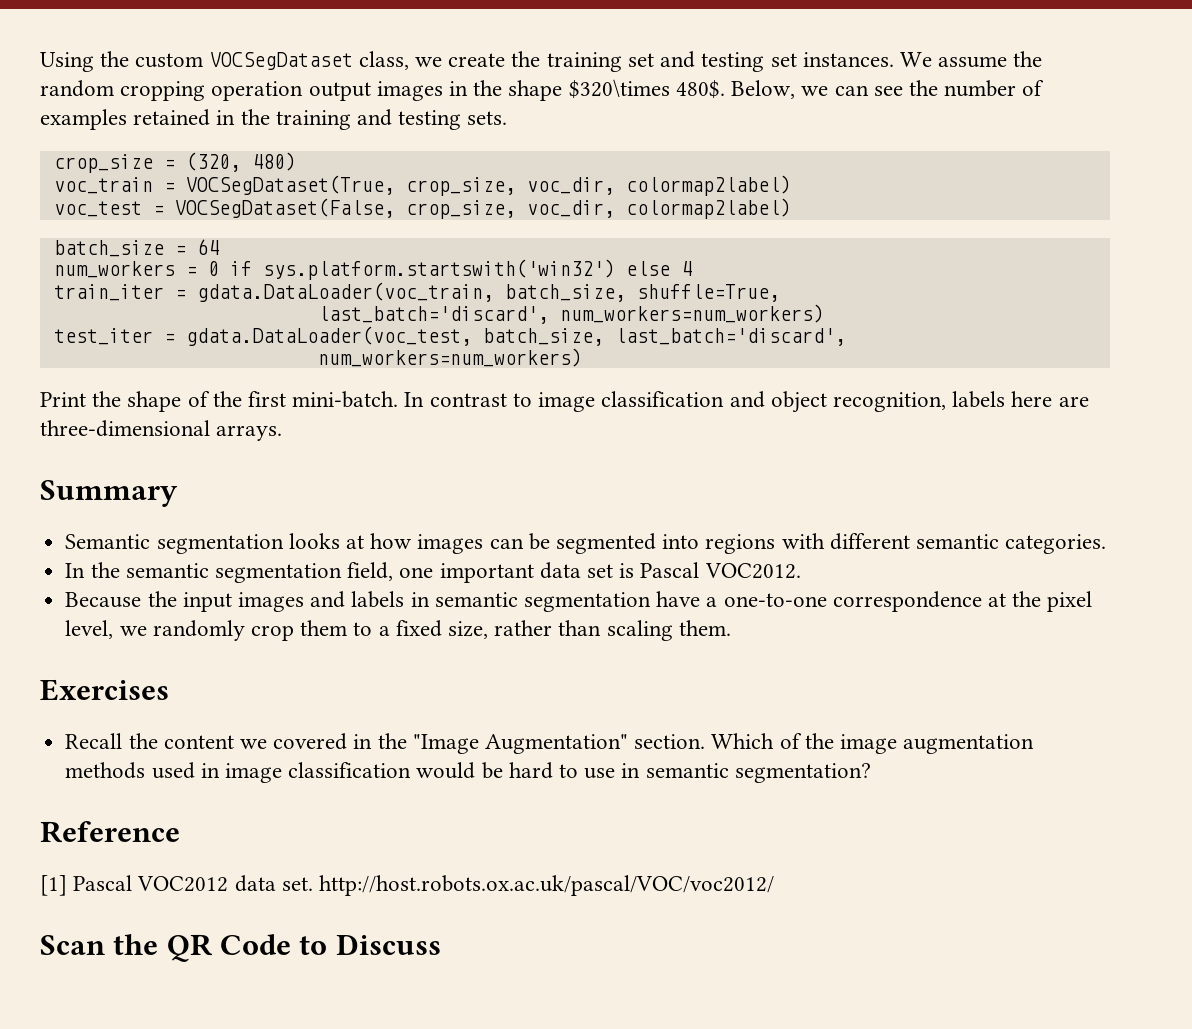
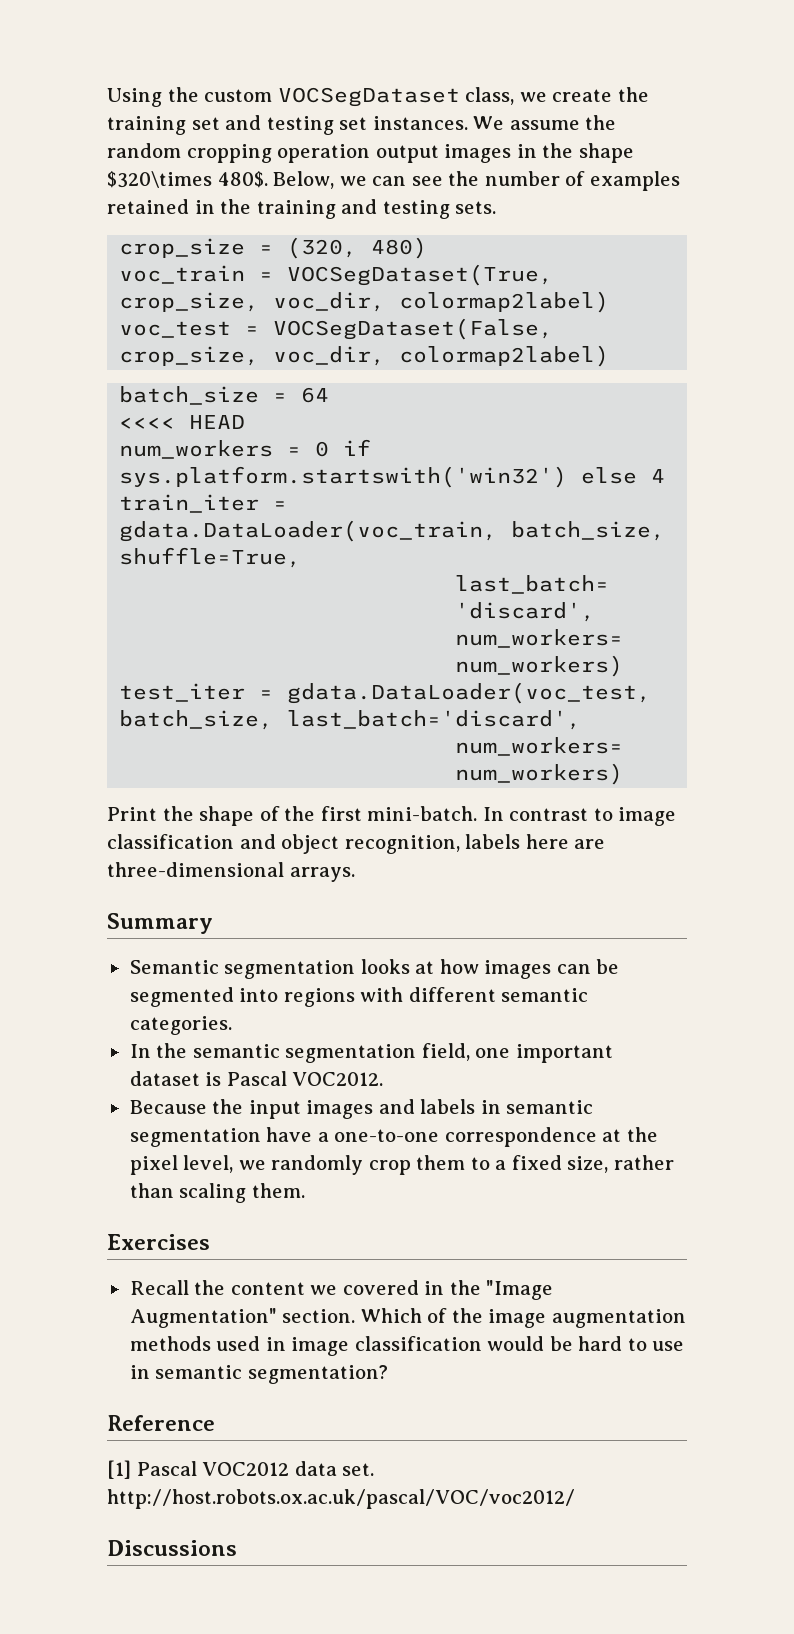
+ <<<< HEAD
- In the semantic segmentation field, one important data set is Pascal VOC2012.
+ In the semantic segmentation field, one important dataset is Pascal VOC2012.
- Scan the QR Code to Discuss
+ Discussions

